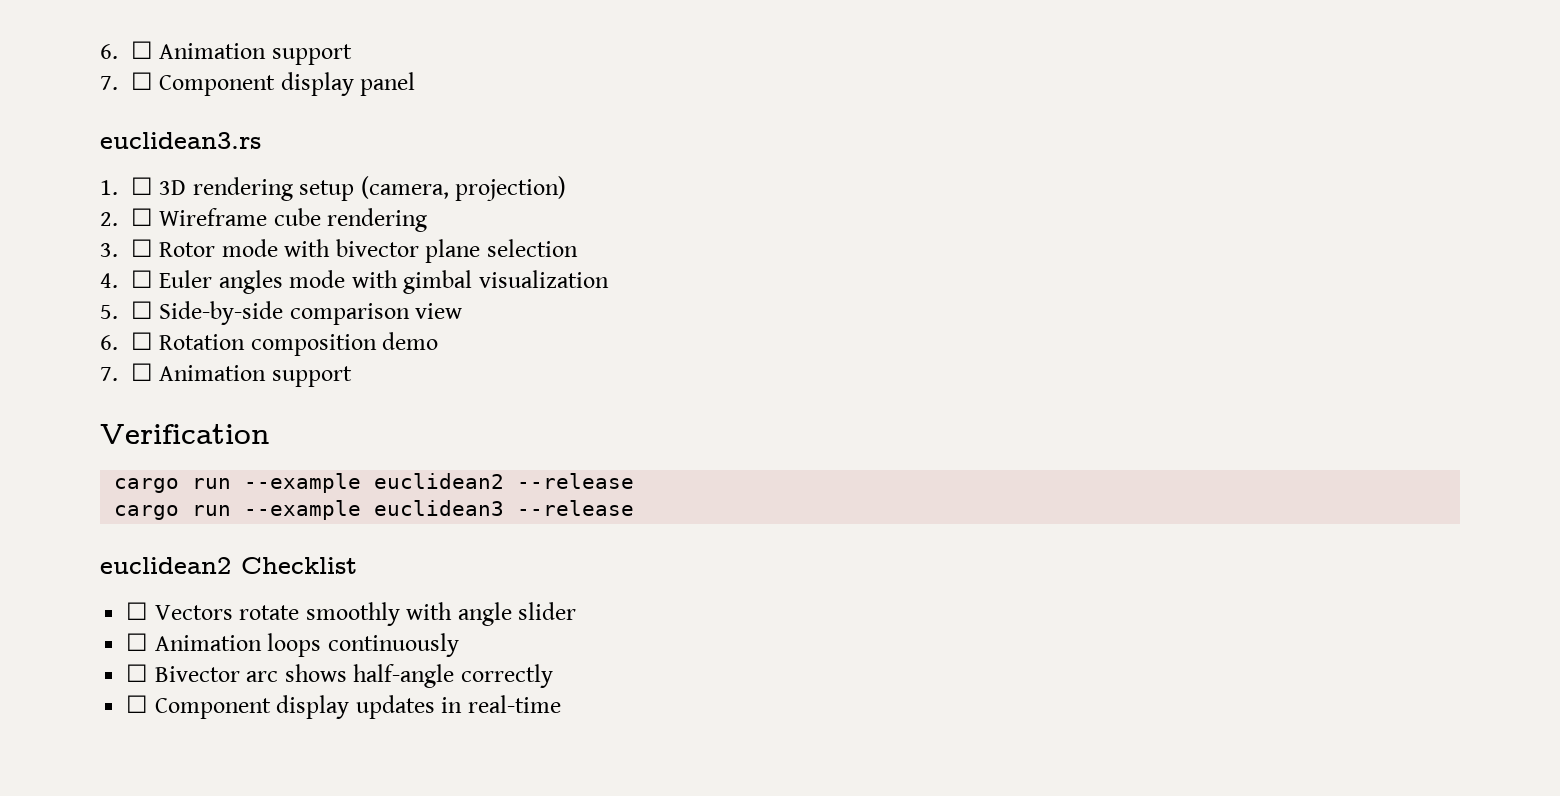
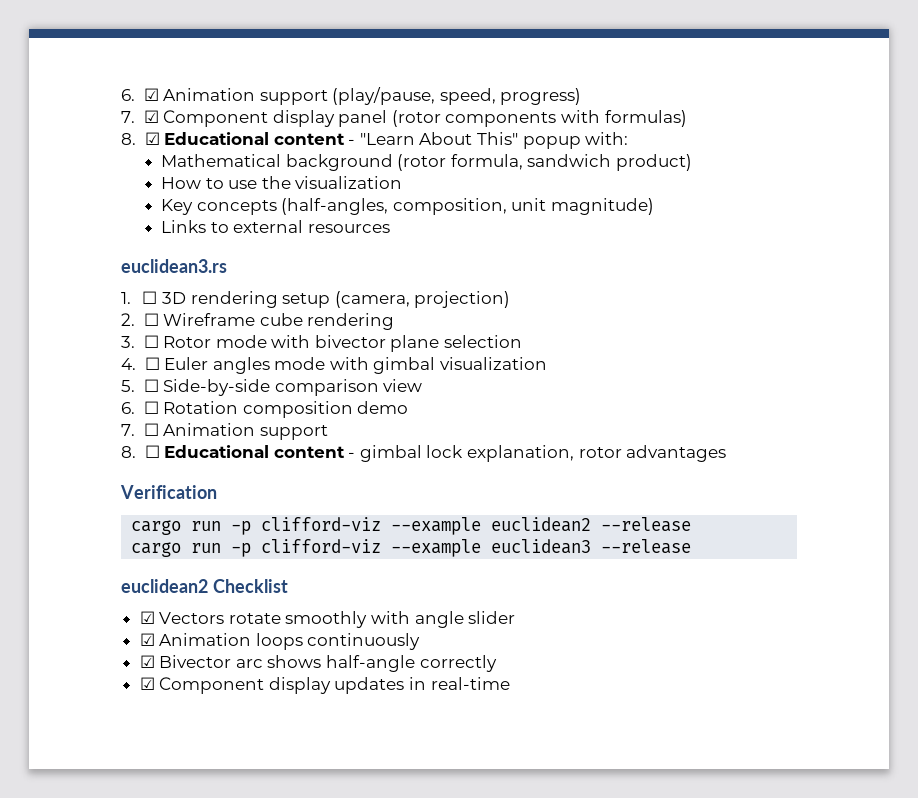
- 6. ☐ Animation support
- 7. ☐ Component display panel
+ 6. ☑ Animation support (play/pause, speed, progress)
+ 7. ☑ Component display panel (rotor components with formulas)
+ 8. ☑ Educational content - "Learn About This" popup with:
+ Mathematical background (rotor formula, sandwich product)
+ How to use the visualization
+ Key concepts (half-angles, composition, unit magnitude)
+ Links to external resources
+ 8. ☐ Educational content - gimbal lock explanation, rotor advantages
- cargo run --example euclidean2 --release
+ cargo run -p clifford-viz --example euclidean2 --release
- cargo run --example euclidean3 --release
+ cargo run -p clifford-viz --example euclidean3 --release
- ☐ Vectors rotate smoothly with angle slider
+ ☑ Vectors rotate smoothly with angle slider
- ☐ Animation loops continuously
+ ☑ Animation loops continuously
- ☐ Bivector arc shows half-angle correctly
+ ☑ Bivector arc shows half-angle correctly
- ☐ Component display updates in real-time
+ ☑ Component display updates in real-time

